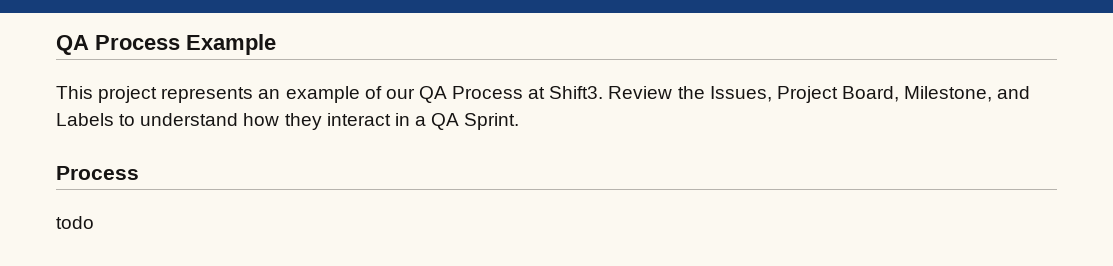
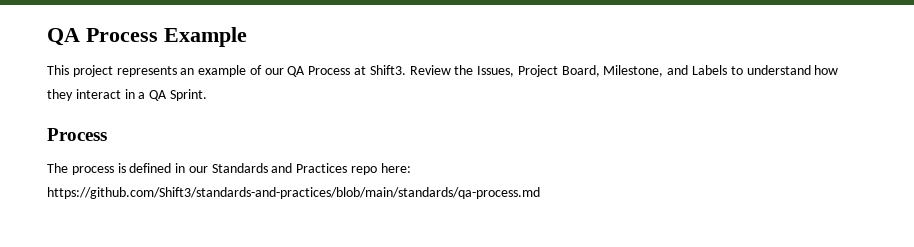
- todo
+ The process is defined in our Standards and Practices repo here: https://github.com/Shift3/standards-and-practices/blob/main/standards/qa-process.md

